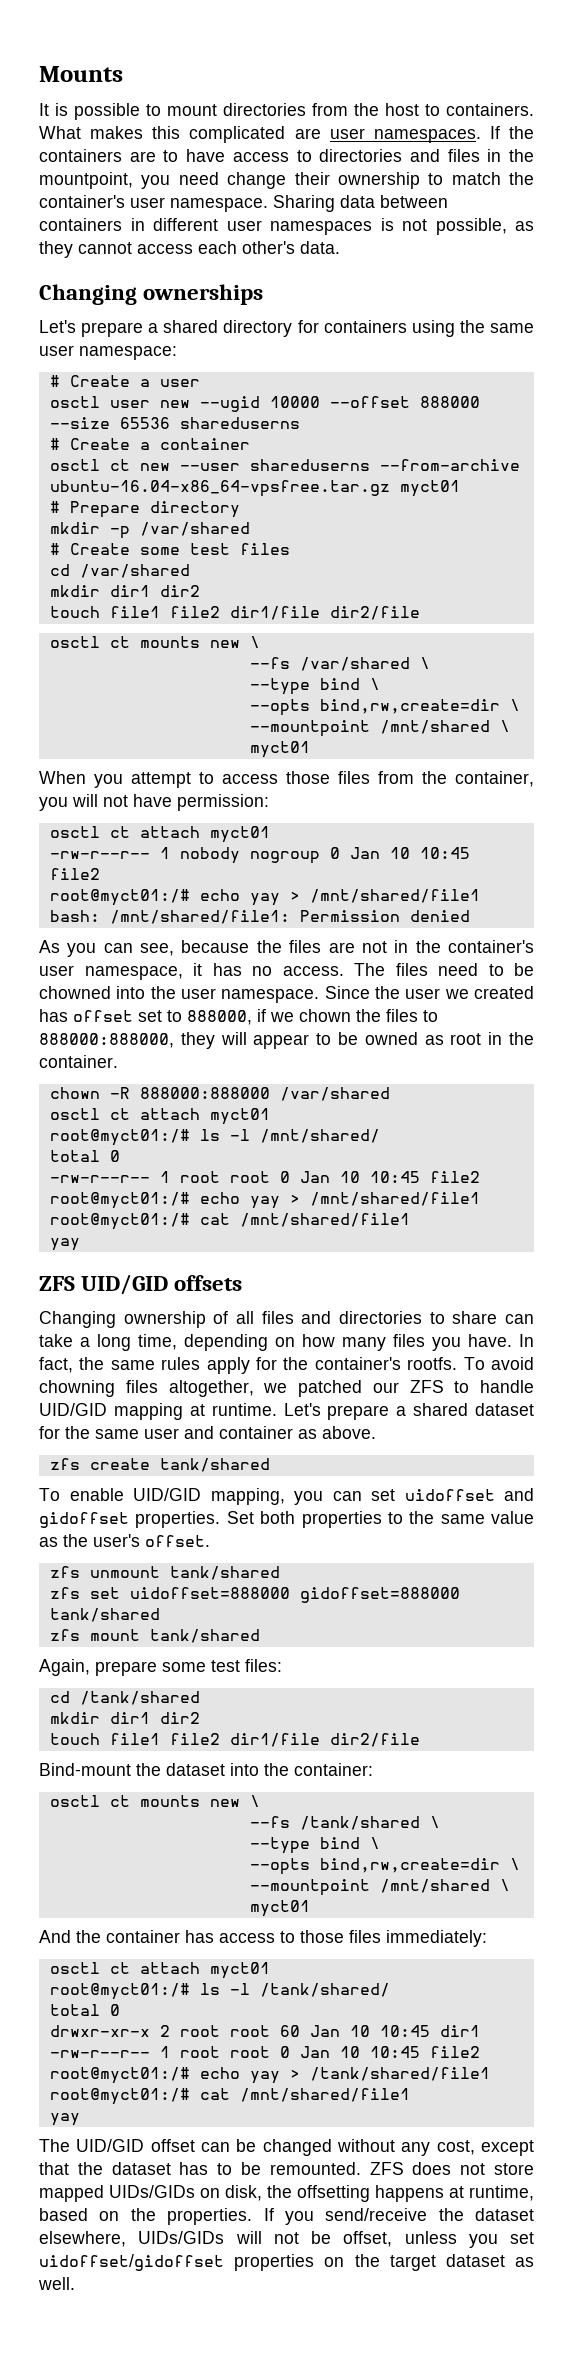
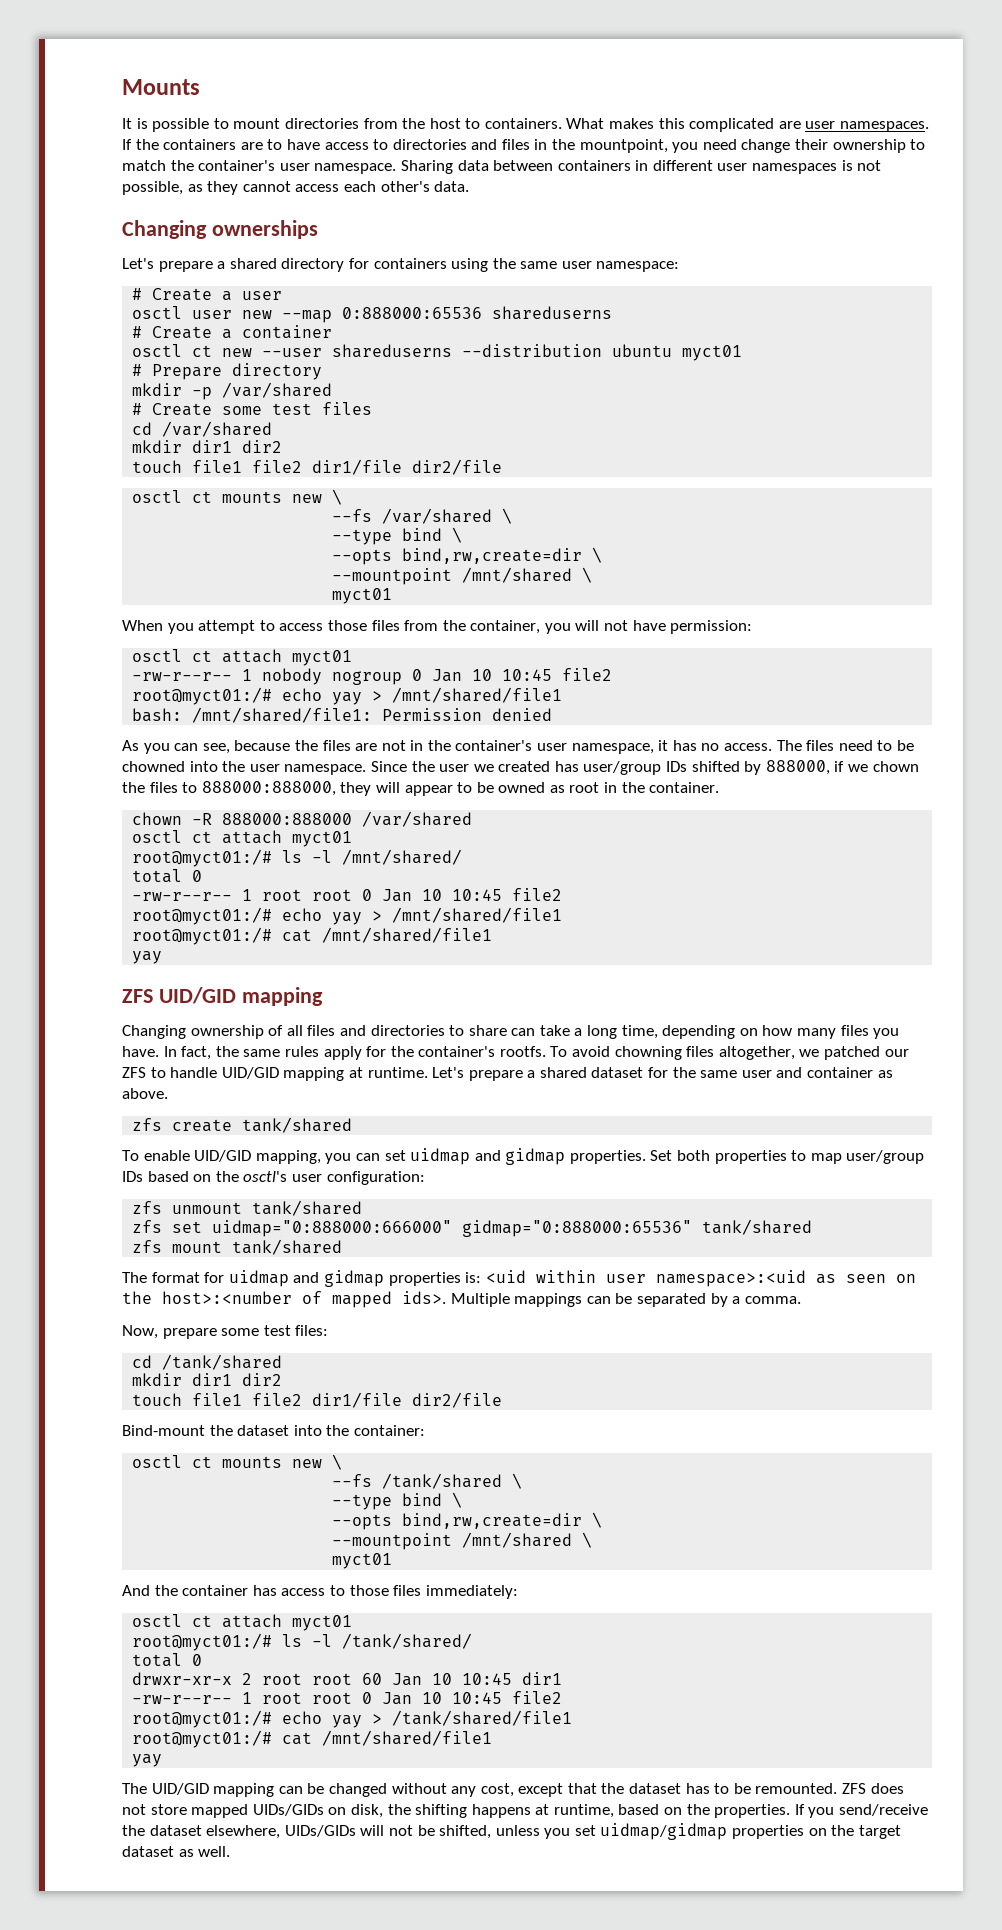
- osctl user new --ugid 10000 --offset 888000 --size 65536 shareduserns
+ osctl user new --map 0:888000:65536 shareduserns
- osctl ct new --user shareduserns --from-archive ubuntu-16.04-x86_64-vpsfree.tar.gz myct01
+ osctl ct new --user shareduserns --distribution ubuntu myct01
- Since the user we created has offset set to 888000, if we chown the files to 888000:888000, they will appear to be owned as root in the container.
+ Since the user we created has user/group IDs shifted by 888000, if we chown the files to 888000:888000, they will appear to be owned as root in the container.
- ZFS UID/GID offsets
+ ZFS UID/GID mapping
- To enable UID/GID mapping, you can set uidoffset and gidoffset properties.
+ To enable UID/GID mapping, you can set uidmap and gidmap properties.
- Set both properties to the same value as the user's offset.
+ Set both properties to map user/group IDs based on the osctl's user configuration:
- zfs set uidoffset=888000 gidoffset=888000 tank/shared
+ zfs set uidmap="0:888000:666000" gidmap="0:888000:65536" tank/shared
- Again, prepare some test files:
+ The format for uidmap and gidmap properties is: <uid within user namespace>:<uid as seen on the host>:<number of mapped ids>. Multiple mappings can be separated by a comma.
+ Now, prepare some test files:
- The UID/GID offset can be changed without any cost, except that the dataset has to be remounted.
+ The UID/GID mapping can be changed without any cost, except that the dataset has to be remounted.
- ZFS does not store mapped UIDs/GIDs on disk, the offsetting happens at runtime, based on the properties.
+ ZFS does not store mapped UIDs/GIDs on disk, the shifting happens at runtime, based on the properties.
- If you send/receive the dataset elsewhere, UIDs/GIDs will not be offset, unless you set uidoffset/gidoffset properties on the target dataset as well.
+ If you send/receive the dataset elsewhere, UIDs/GIDs will not be shifted, unless you set uidmap/gidmap properties on the target dataset as well.

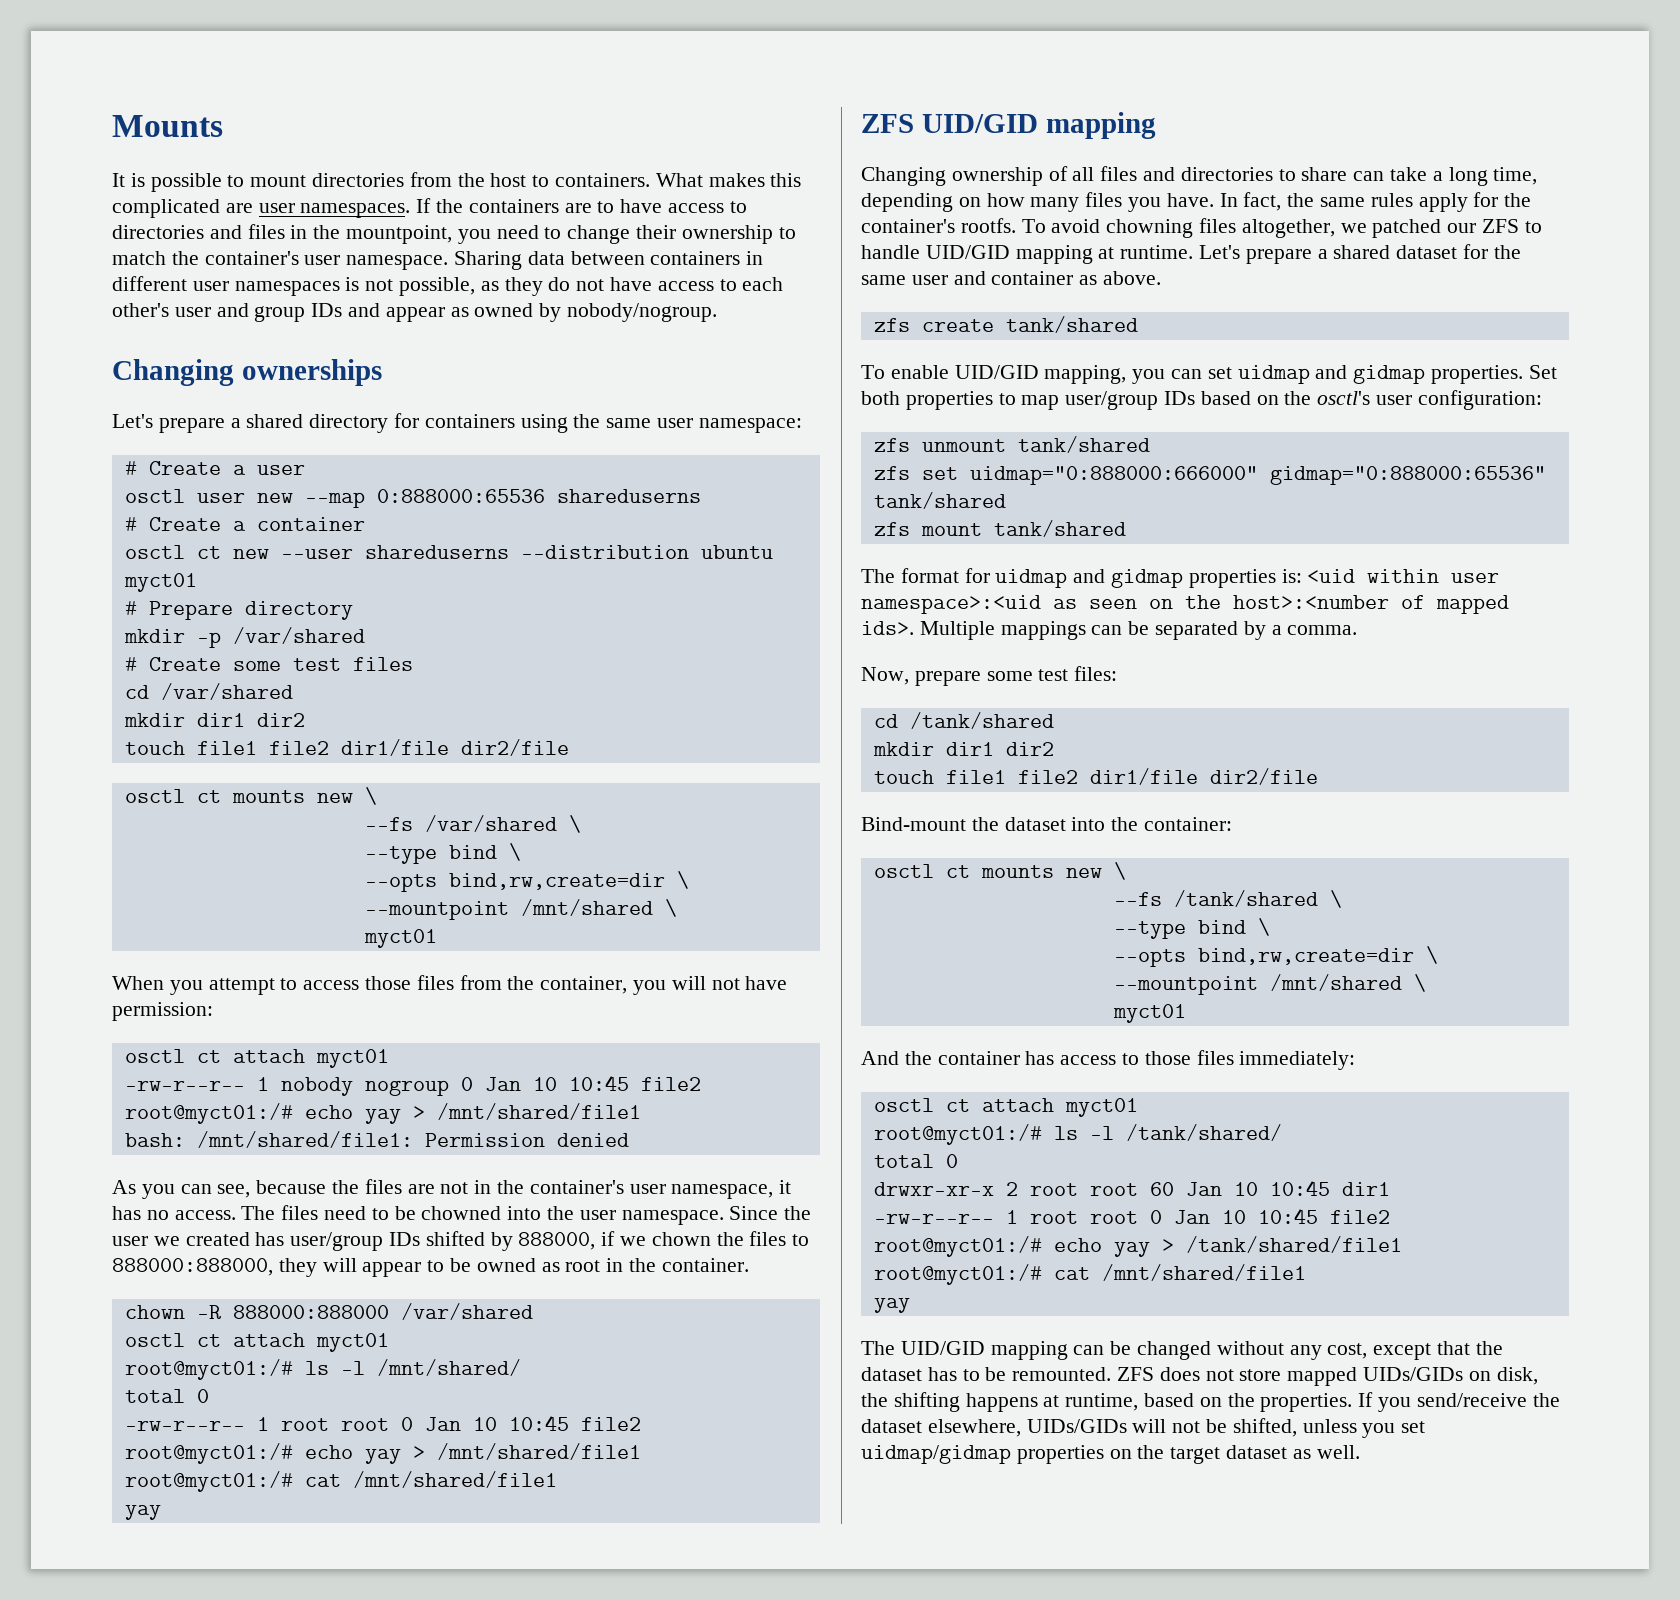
- If the containers are to have access to directories and files in the mountpoint, you need change their ownership to match the container's user namespace.
+ If the containers are to have access to directories and files in the mountpoint, you need to change their ownership to match the container's user namespace.
- Sharing data between containers in different user namespaces is not possible, as they cannot access each other's data.
+ Sharing data between containers in different user namespaces is not possible, as they do not have access to each other's user and group IDs and appear as owned by nobody/nogroup.

